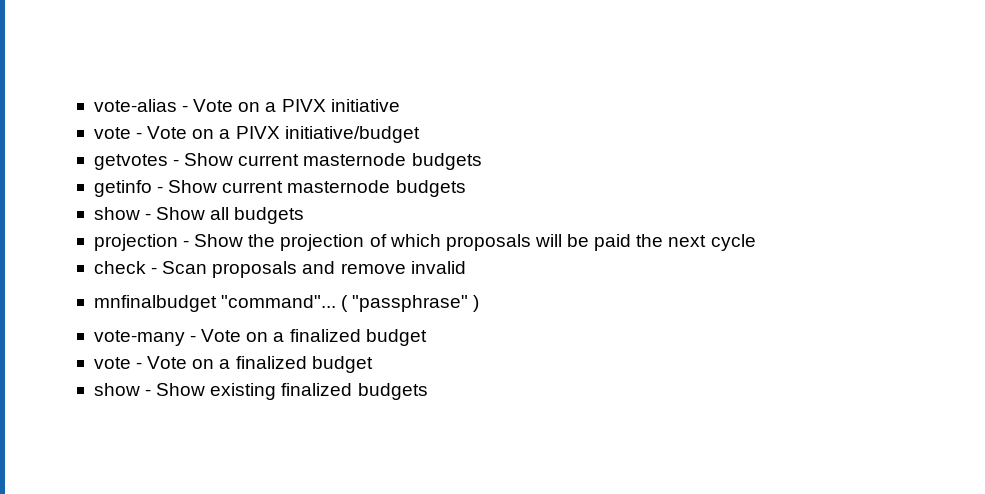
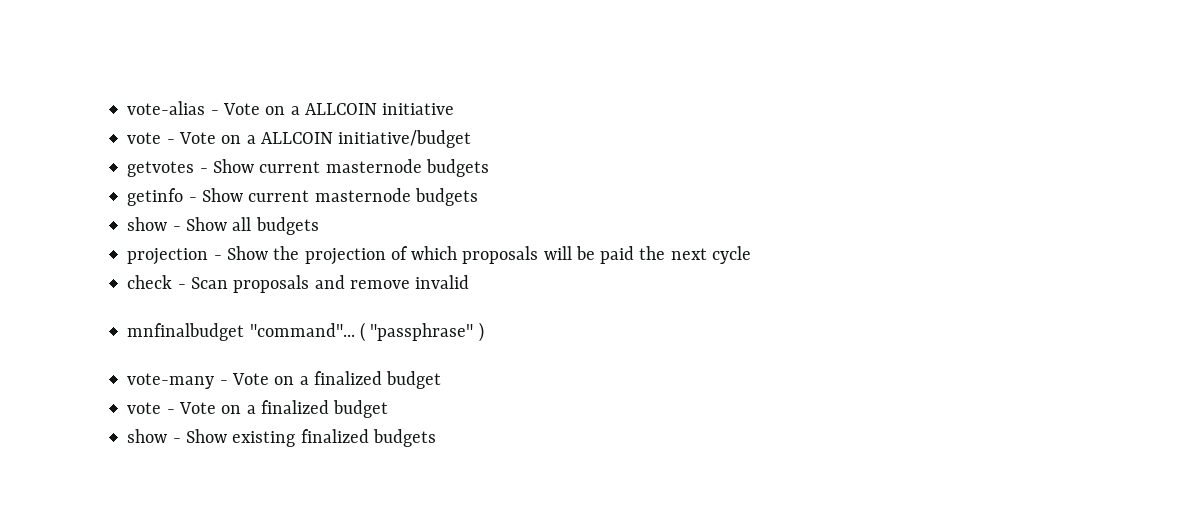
- vote-alias - Vote on a PIVX initiative
+ vote-alias - Vote on a ALLCOIN initiative
- vote - Vote on a PIVX initiative/budget
+ vote - Vote on a ALLCOIN initiative/budget

